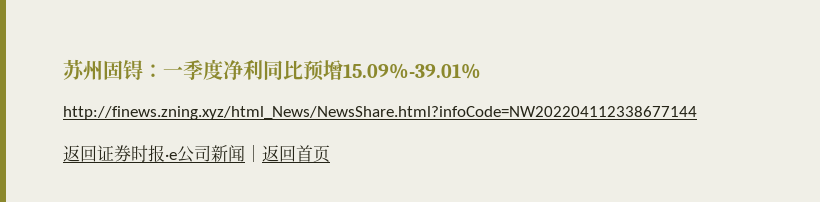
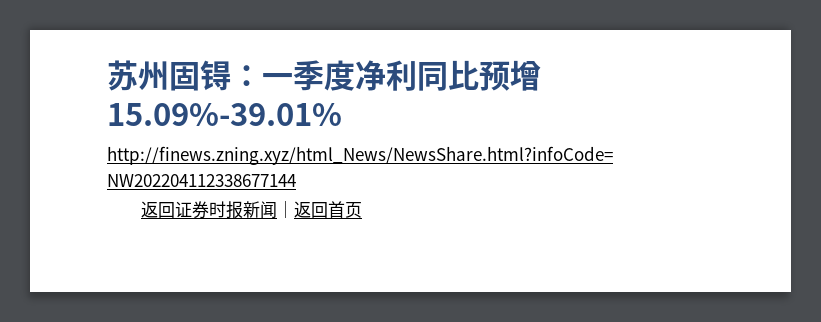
- 返回证券时报·e公司新闻｜返回首页
+ 返回证券时报新闻｜返回首页

